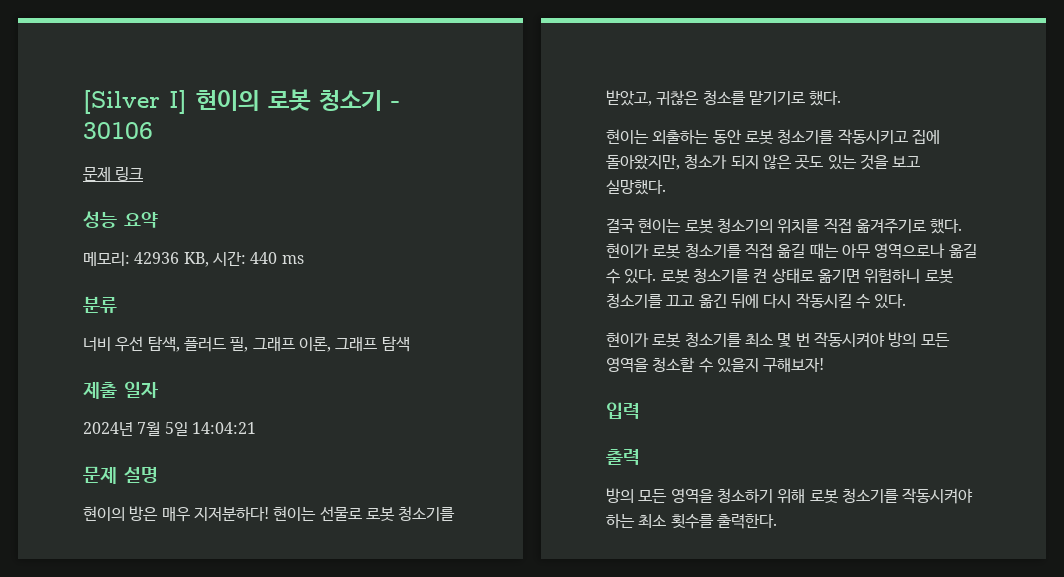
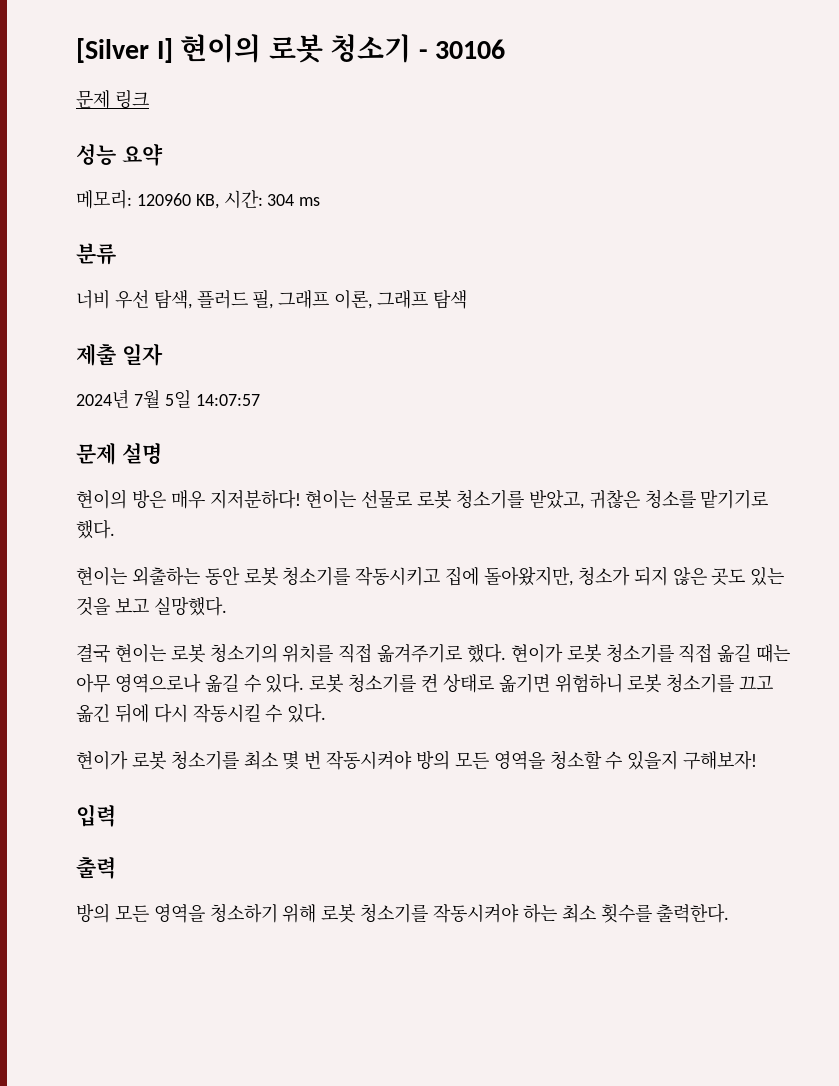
- 메모리: 42936 KB, 시간: 440 ms
+ 메모리: 120960 KB, 시간: 304 ms
- 2024년 7월 5일 14:04:21
+ 2024년 7월 5일 14:07:57

